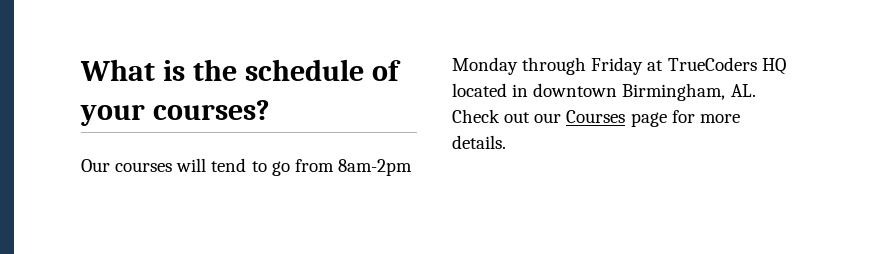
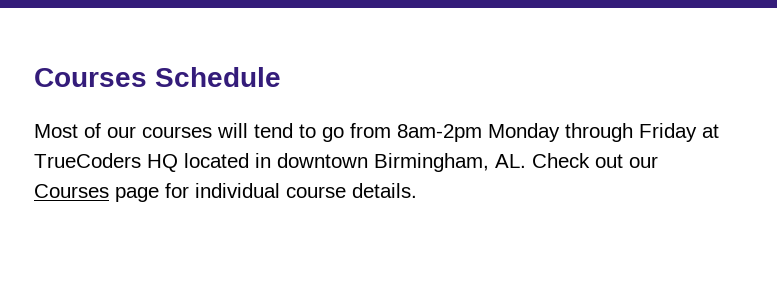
- What is the schedule of your courses?
- Our courses will tend to go from 8am-2pm Monday through Friday at TrueCoders HQ located in downtown Birmingham, AL. Check out our Courses page for more details.
+ Courses Schedule
+ Most of our courses will tend to go from 8am-2pm Monday through Friday at TrueCoders HQ located in downtown Birmingham, AL. Check out our Courses page for individual course details.

